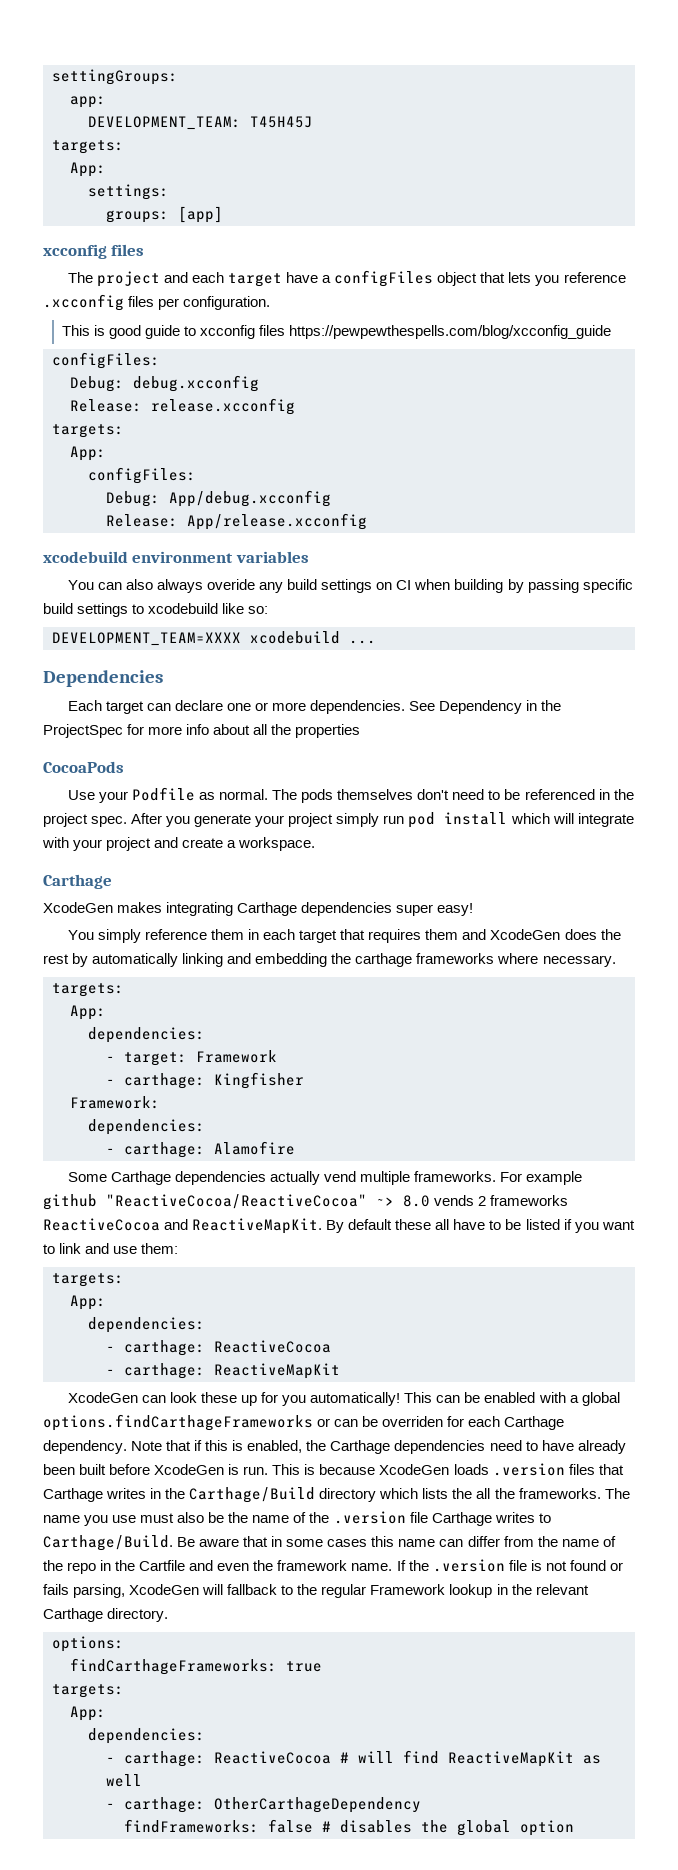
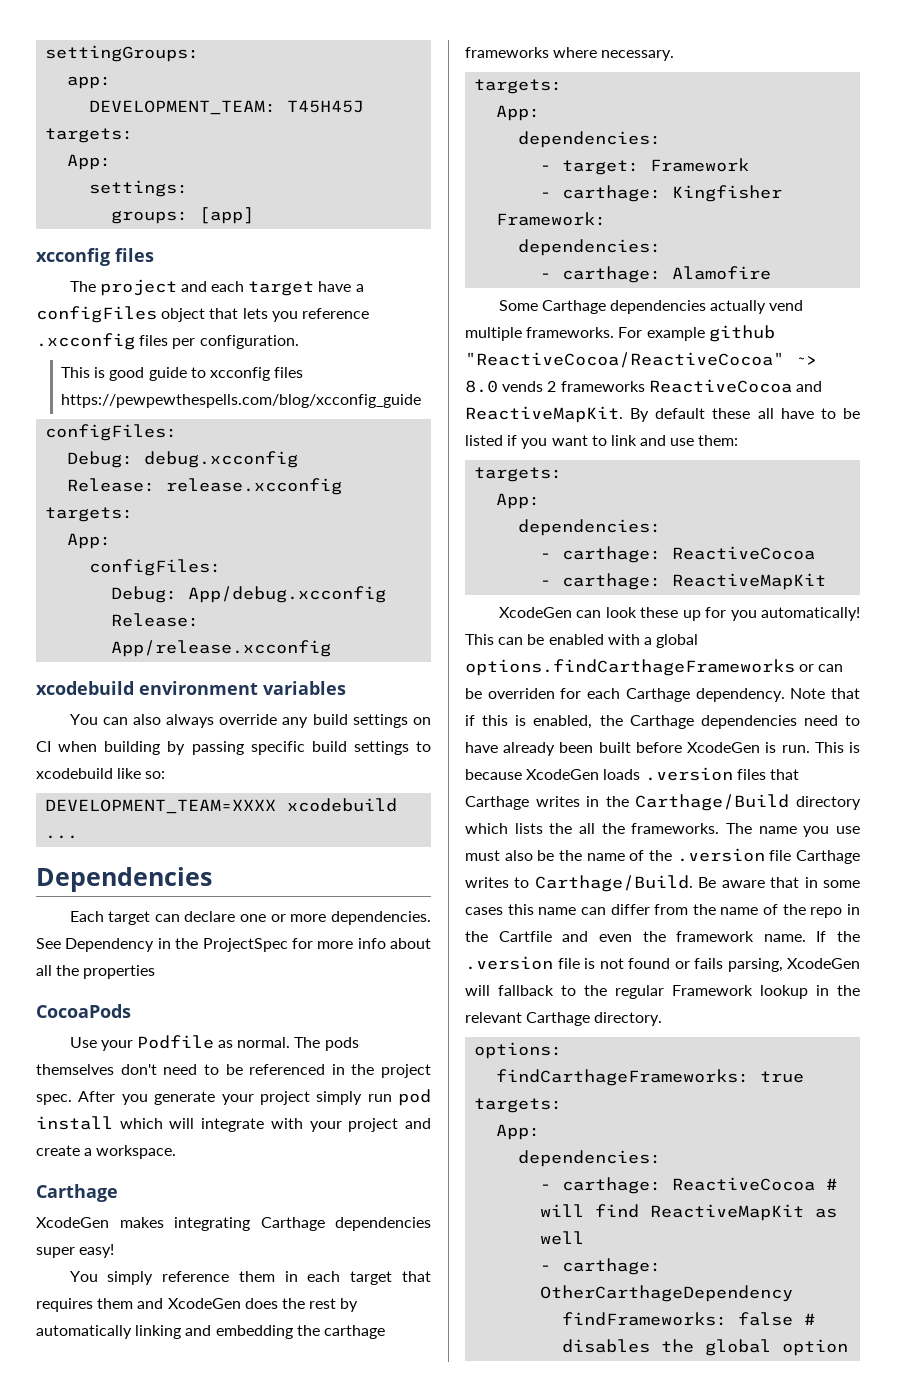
- You can also always overide any build settings on CI when building by passing specific build settings to xcodebuild like so:
+ You can also always override any build settings on CI when building by passing specific build settings to xcodebuild like so:

